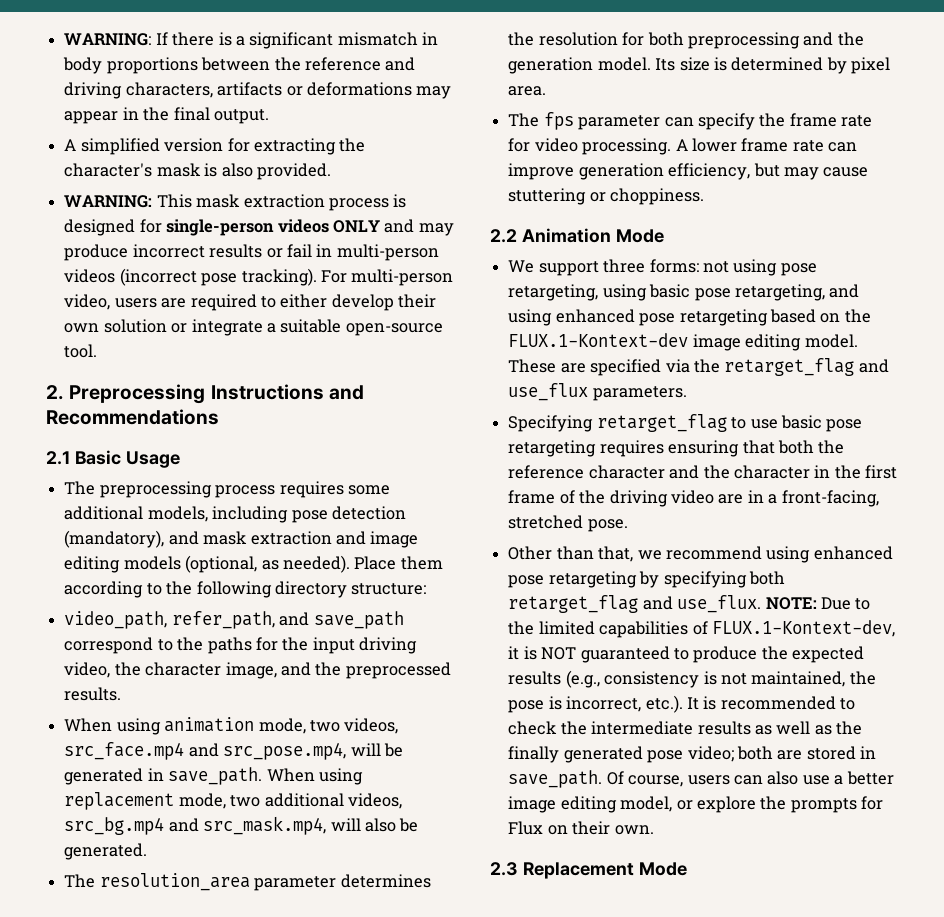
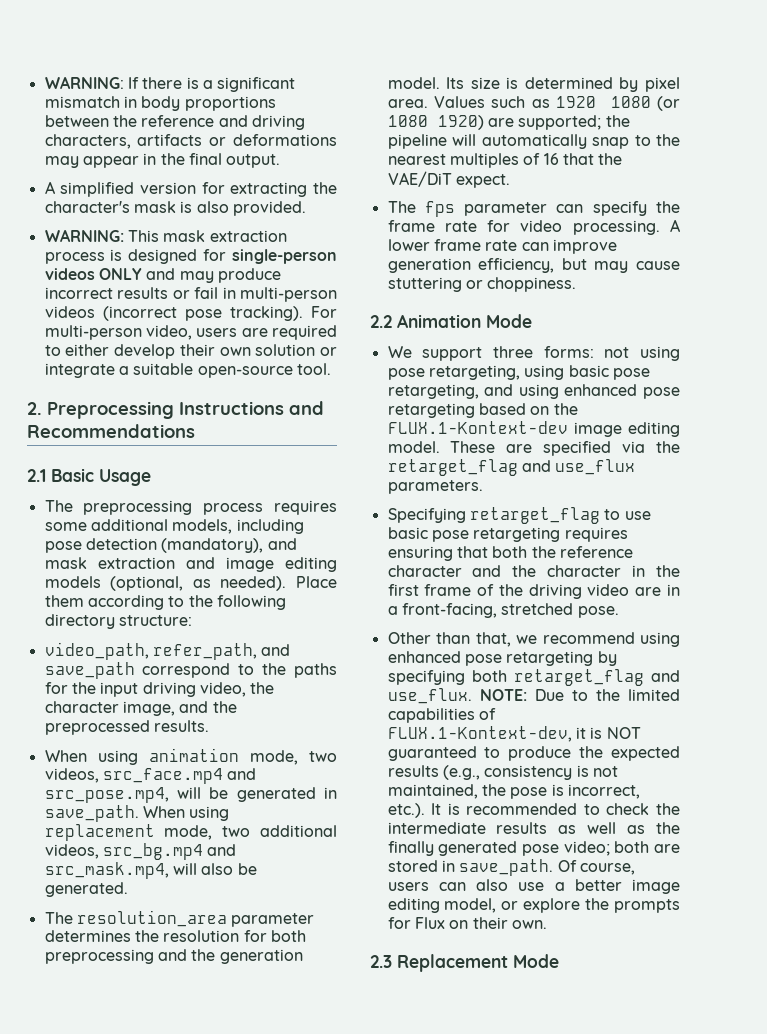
+ Values such as 1920 1080 (or 1080 1920) are supported; the pipeline will automatically snap to the nearest multiples of 16 that the VAE/DiT expect.

